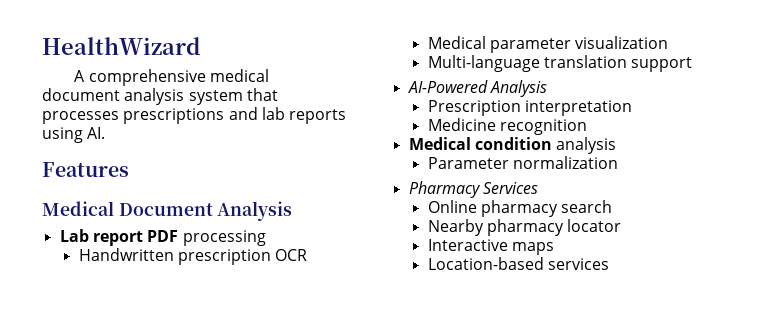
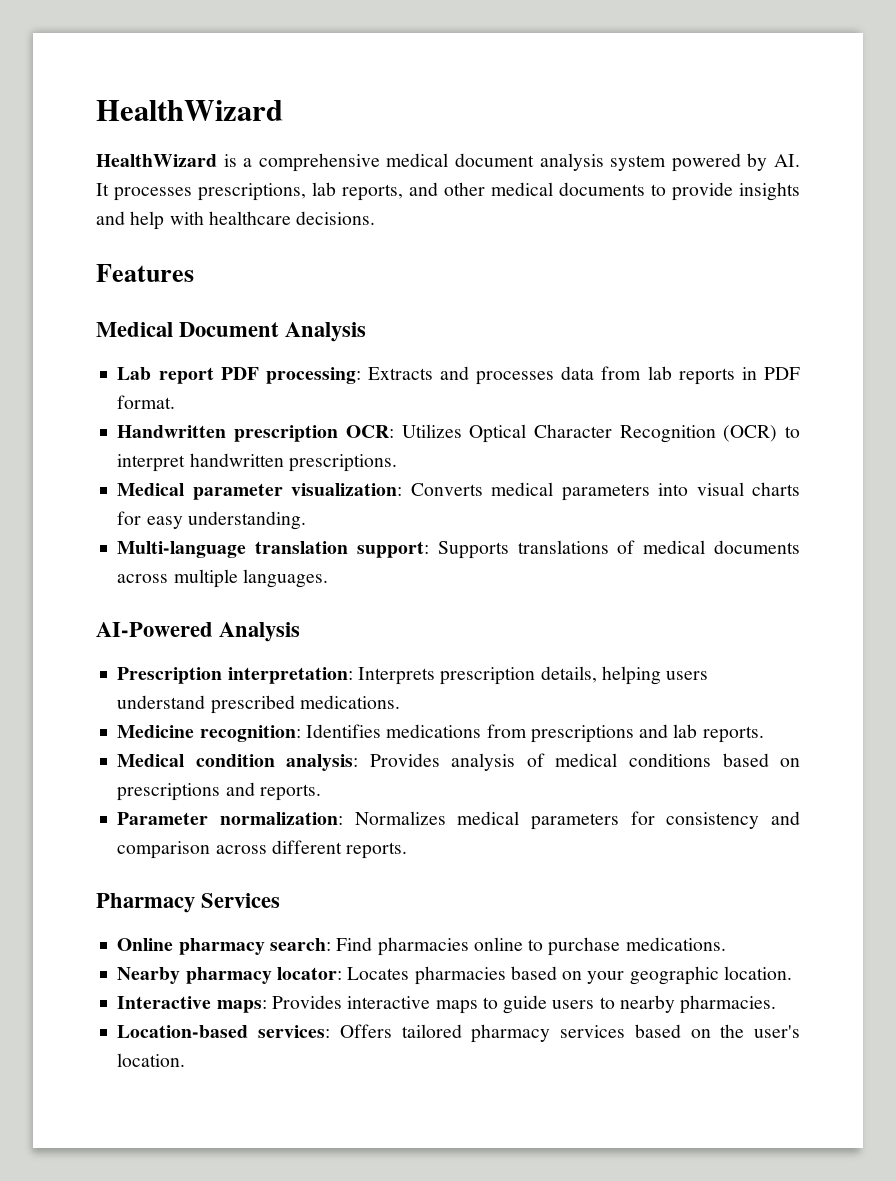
- A comprehensive medical document analysis system that processes prescriptions and lab reports using AI.
+ HealthWizard is a comprehensive medical document analysis system powered by AI. It processes prescriptions, lab reports, and other medical documents to provide insights and help with healthcare decisions.
- Lab report PDF processing
- Handwritten prescription OCR
- Medical parameter visualization
- Multi-language translation support
+ Lab report PDF processing: Extracts and processes data from lab reports in PDF format.
+ Handwritten prescription OCR: Utilizes Optical Character Recognition (OCR) to interpret handwritten prescriptions.
+ Medical parameter visualization: Converts medical parameters into visual charts for easy understanding.
+ Multi-language translation support: Supports translations of medical documents across multiple languages.
  AI-Powered Analysis
- Prescription interpretation
- Medicine recognition
+ Prescription interpretation: Interprets prescription details, helping users understand prescribed medications.
+ Medicine recognition: Identifies medications from prescriptions and lab reports.
- Medical condition analysis
- Parameter normalization
+ Medical condition analysis: Provides analysis of medical conditions based on prescriptions and reports.
+ Parameter normalization: Normalizes medical parameters for consistency and comparison across different reports.
  Pharmacy Services
- Online pharmacy search
- Nearby pharmacy locator
- Interactive maps
- Location-based services
+ Online pharmacy search: Find pharmacies online to purchase medications.
+ Nearby pharmacy locator: Locates pharmacies based on your geographic location.
+ Interactive maps: Provides interactive maps to guide users to nearby pharmacies.
+ Location-based services: Offers tailored pharmacy services based on the user's location.

